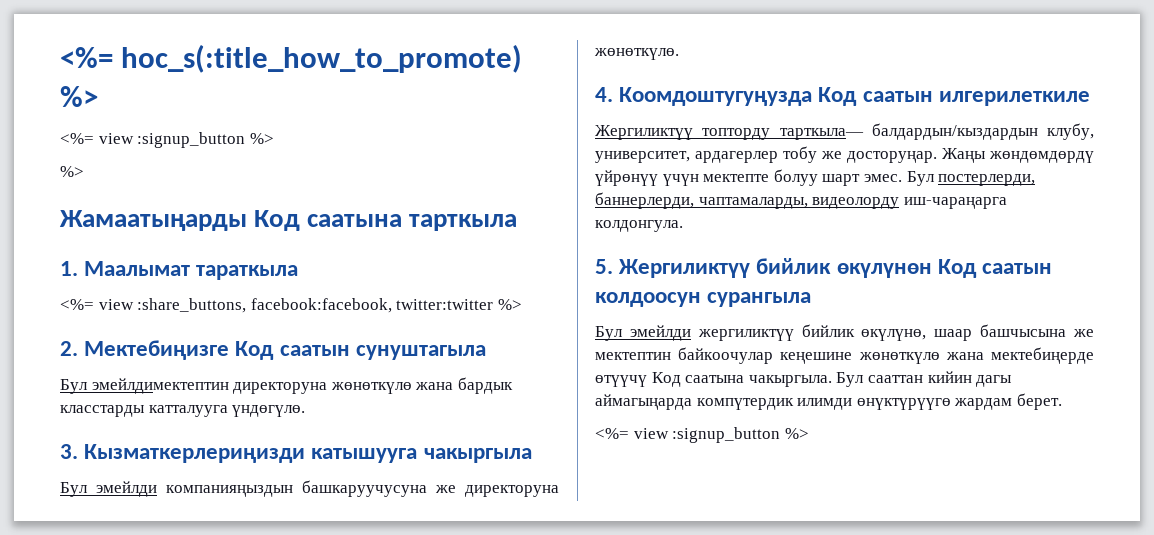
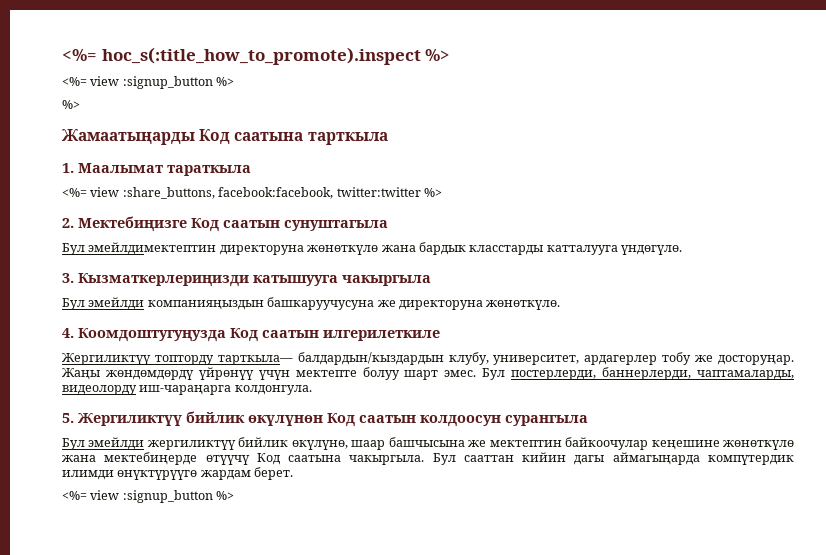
- <%= hoc_s(:title_how_to_promote) %>
+ <%= hoc_s(:title_how_to_promote).inspect %>

